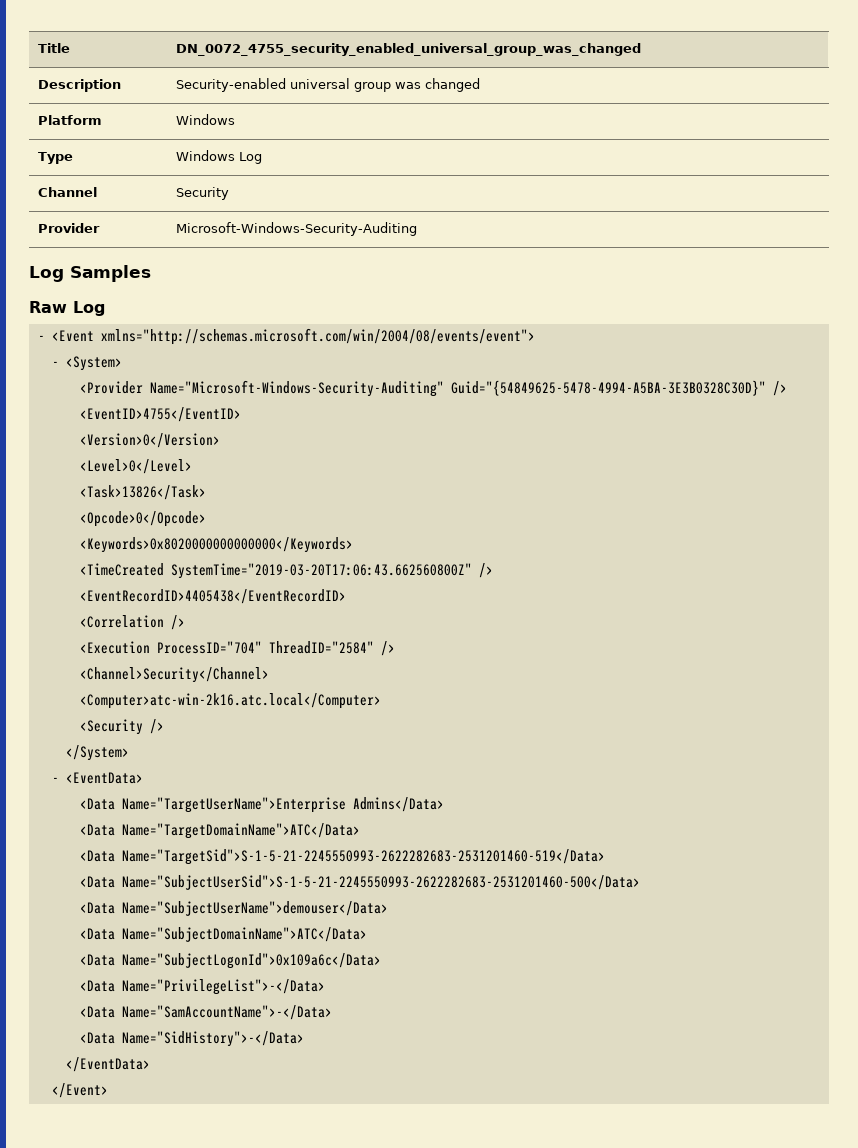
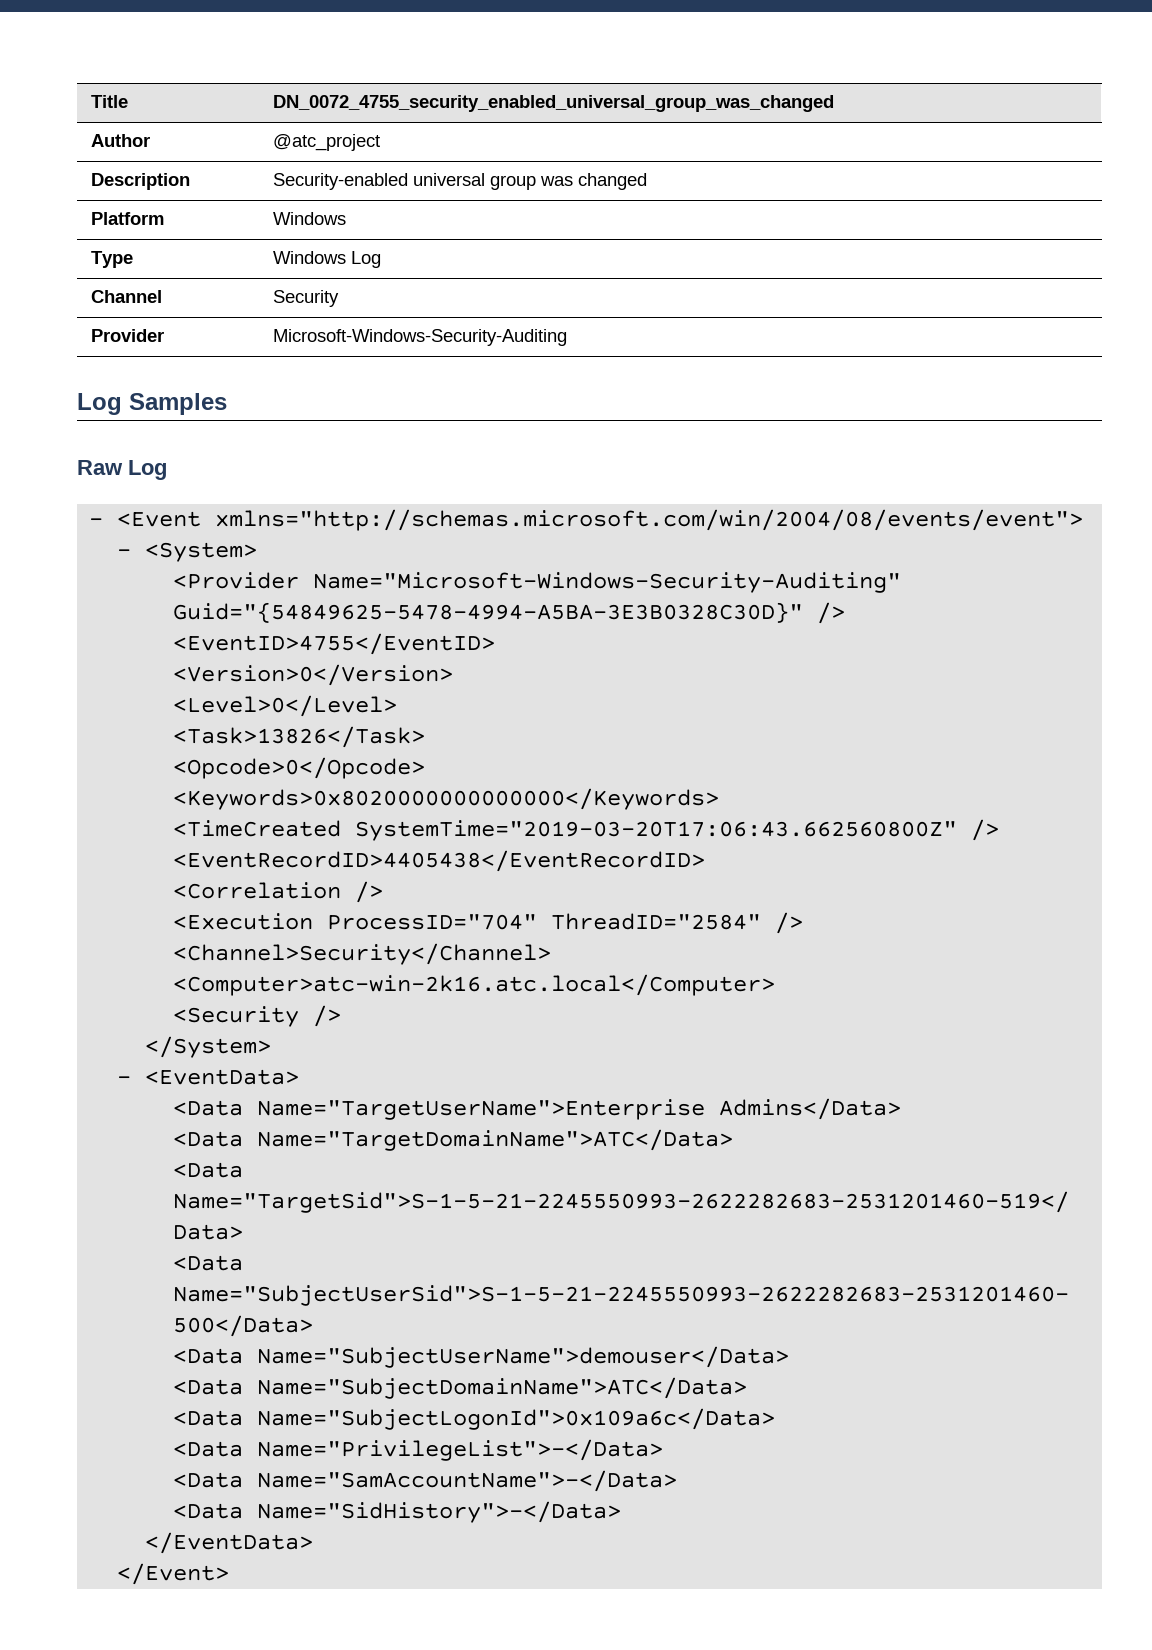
+ Author | @atc_project

